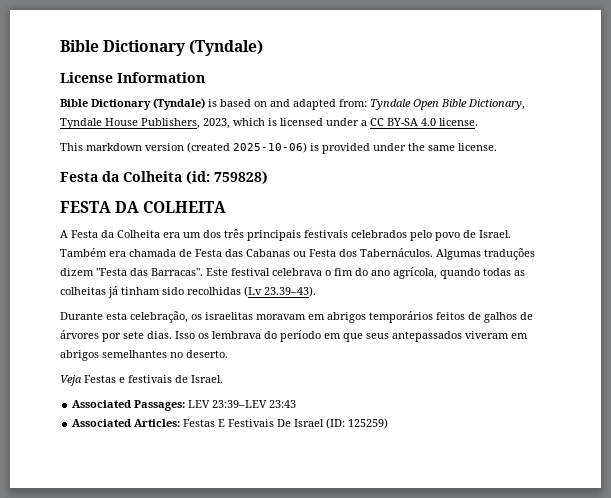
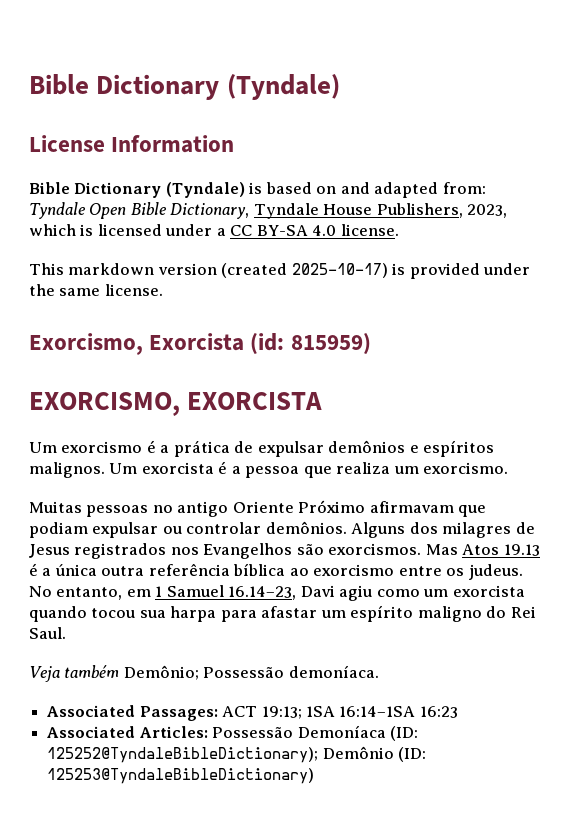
- This markdown version (created 2025-10-06) is provided under the same license.
+ This markdown version (created 2025-10-17) is provided under the same license.
- Festa da Colheita (id: 759828)
- FESTA DA COLHEITA
- A Festa da Colheita era um dos três principais festivais celebrados pelo povo de Israel. Também era chamada de Festa das Cabanas ou Festa dos Tabernáculos. Algumas traduções dizem "Festa das Barracas". Este festival celebrava o fim do ano agrícola, quando todas as colheitas já tinham sido recolhidas (Lv 23.39–43).
- Durante esta celebração, os israelitas moravam em abrigos temporários feitos de galhos de árvores por sete dias. Isso os lembrava do período em que seus antepassados viveram em abrigos semelhantes no deserto.
- Veja Festas e festivais de Israel.
- Associated Passages: LEV 23:39–LEV 23:43
- Associated Articles: Festas E Festivais De Israel (ID: 125259)
+ Exorcismo, Exorcista (id: 815959)
+ EXORCISMO, EXORCISTA
+ Um exorcismo é a prática de expulsar demônios e espíritos malignos. Um exorcista é a pessoa que realiza um exorcismo.
+ Muitas pessoas no antigo Oriente Próximo afirmavam que podiam expulsar ou controlar demônios. Alguns dos milagres de Jesus registrados nos Evangelhos são exorcismos. Mas Atos 19.13 é a única outra referência bíblica ao exorcismo entre os judeus. No entanto, em 1 Samuel 16.14–23, Davi agiu como um exorcista quando tocou sua harpa para afastar um espírito maligno do Rei Saul.
+ Veja também Demônio; Possessão demoníaca.
+ Associated Passages: ACT 19:13; 1SA 16:14–1SA 16:23
+ Associated Articles: Possessão Demoníaca (ID: 125252@TyndaleBibleDictionary); Demônio (ID: 125253@TyndaleBibleDictionary)

